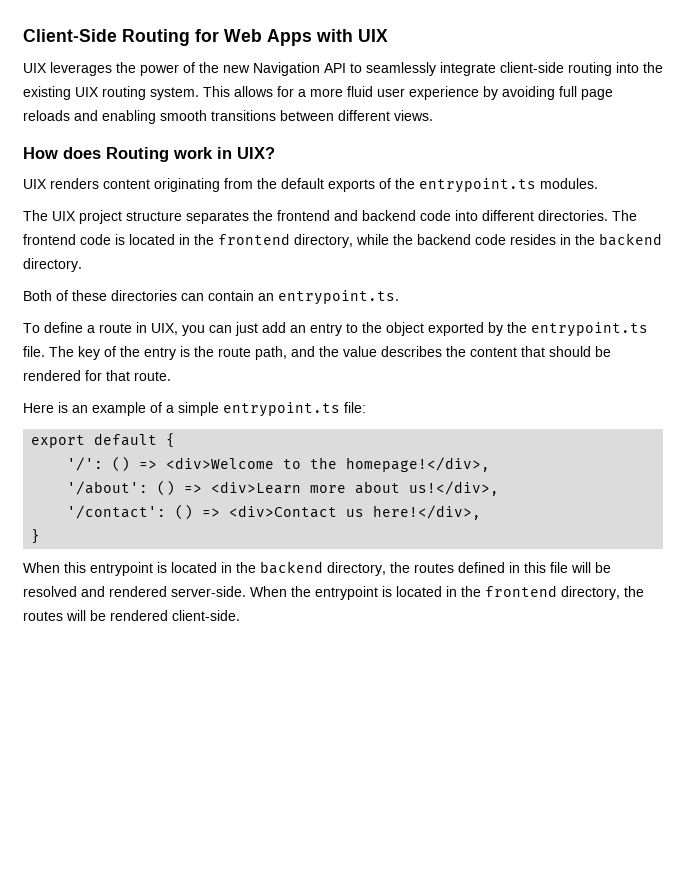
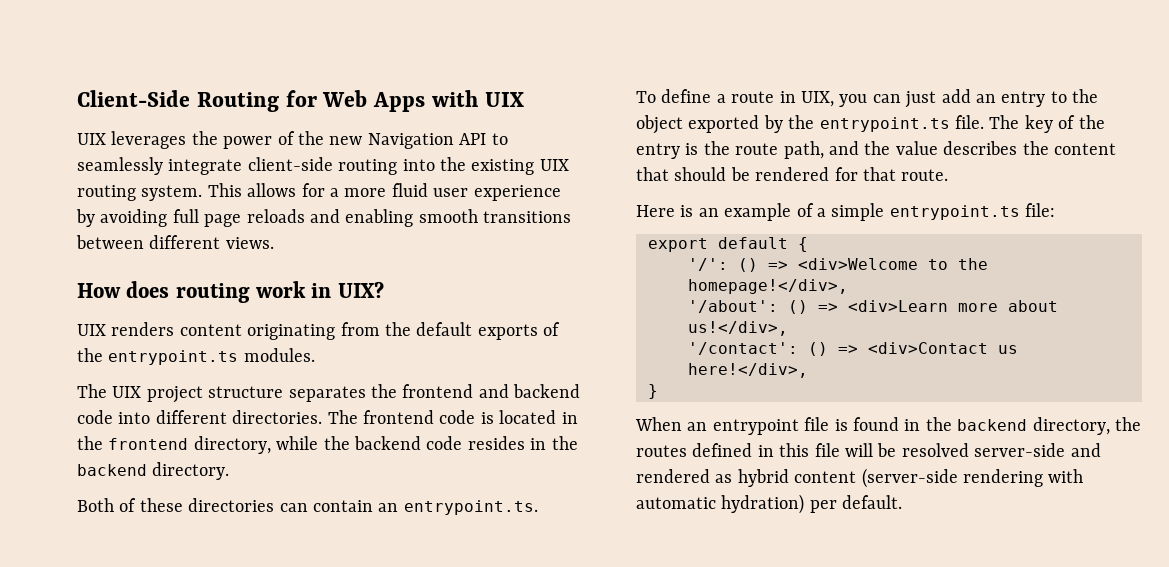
- How does Routing work in UIX?
+ How does routing work in UIX?
- When this entrypoint is located in the backend directory, the routes defined in this file will be resolved and rendered server-side. When the entrypoint is located in the frontend directory, the routes will be rendered client-side.
+ When an entrypoint file is found in the backend directory, the routes defined in this file will be resolved server-side and rendered as hybrid content (server-side rendering with automatic hydration) per default.

